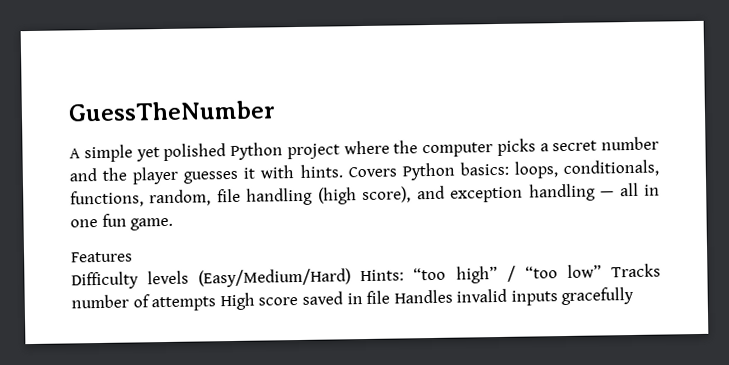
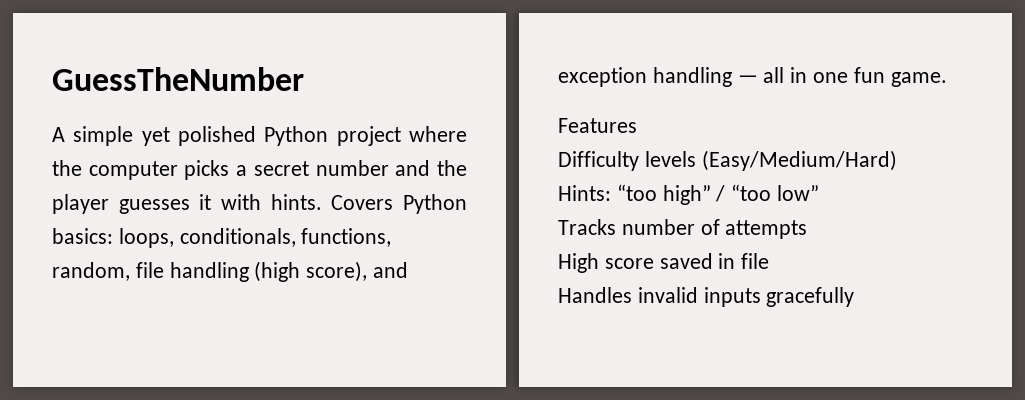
- Difficulty levels (Easy/Medium/Hard) Hints: “too high” / “too low” Tracks number of attempts High score saved in file Handles invalid inputs gracefully
+ Difficulty levels (Easy/Medium/Hard)
+ Hints: “too high” / “too low”
+ Tracks number of attempts
+ High score saved in file
+ Handles invalid inputs gracefully

